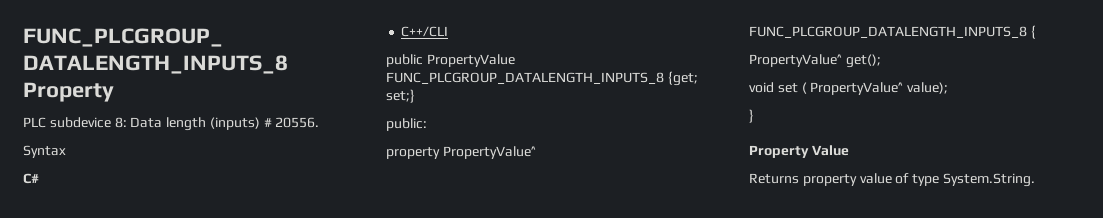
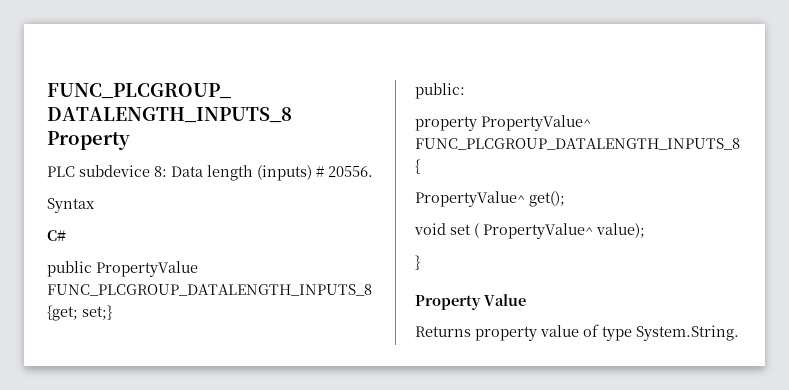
- C++/CLI

